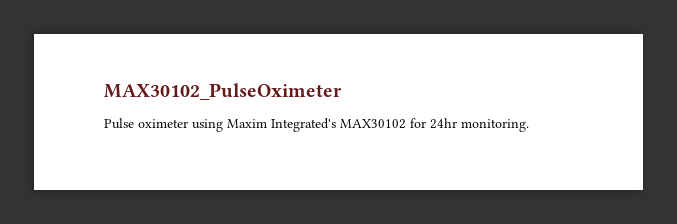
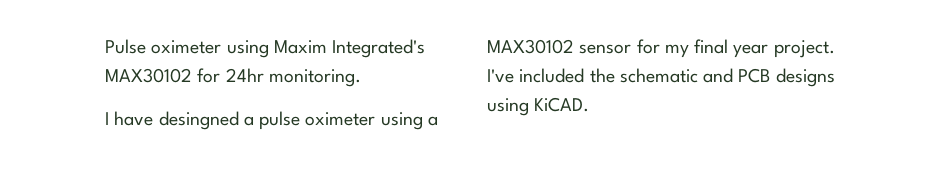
- MAX30102_PulseOximeter
+ I have desingned a pulse oximeter using a MAX30102 sensor for my final year project. I've included the schematic and PCB designs using KiCAD.

